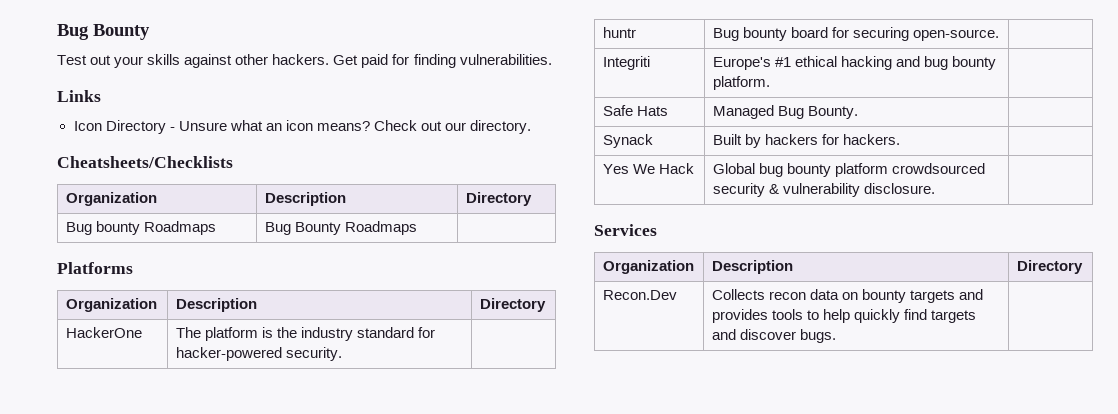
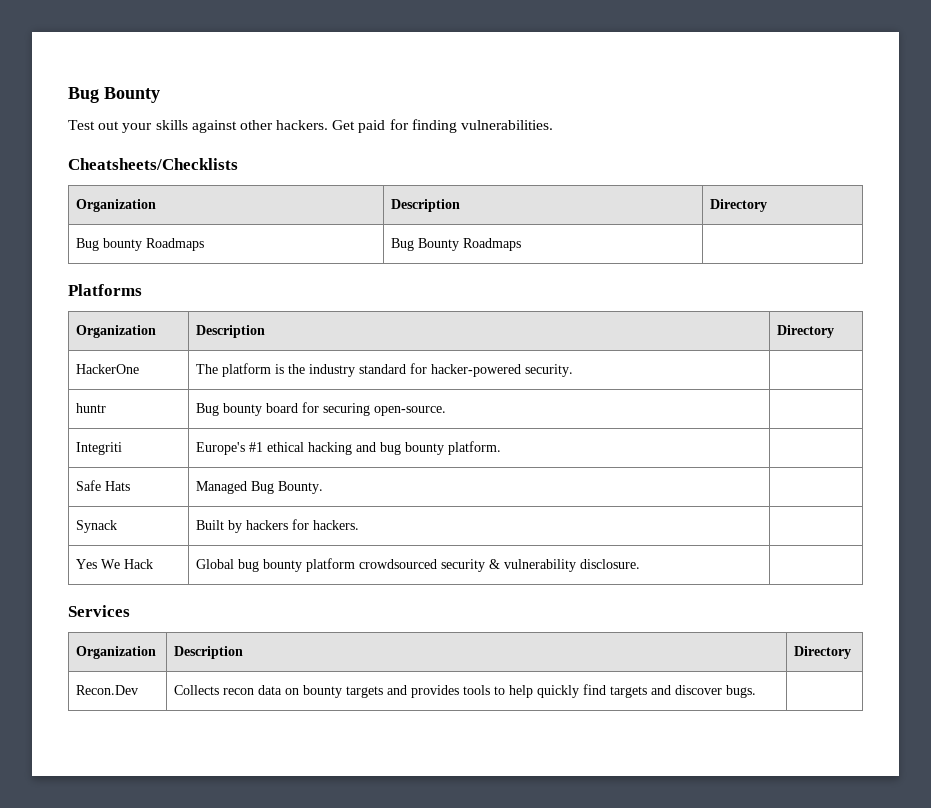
- Links
- Icon Directory - Unsure what an icon means? Check out our directory.

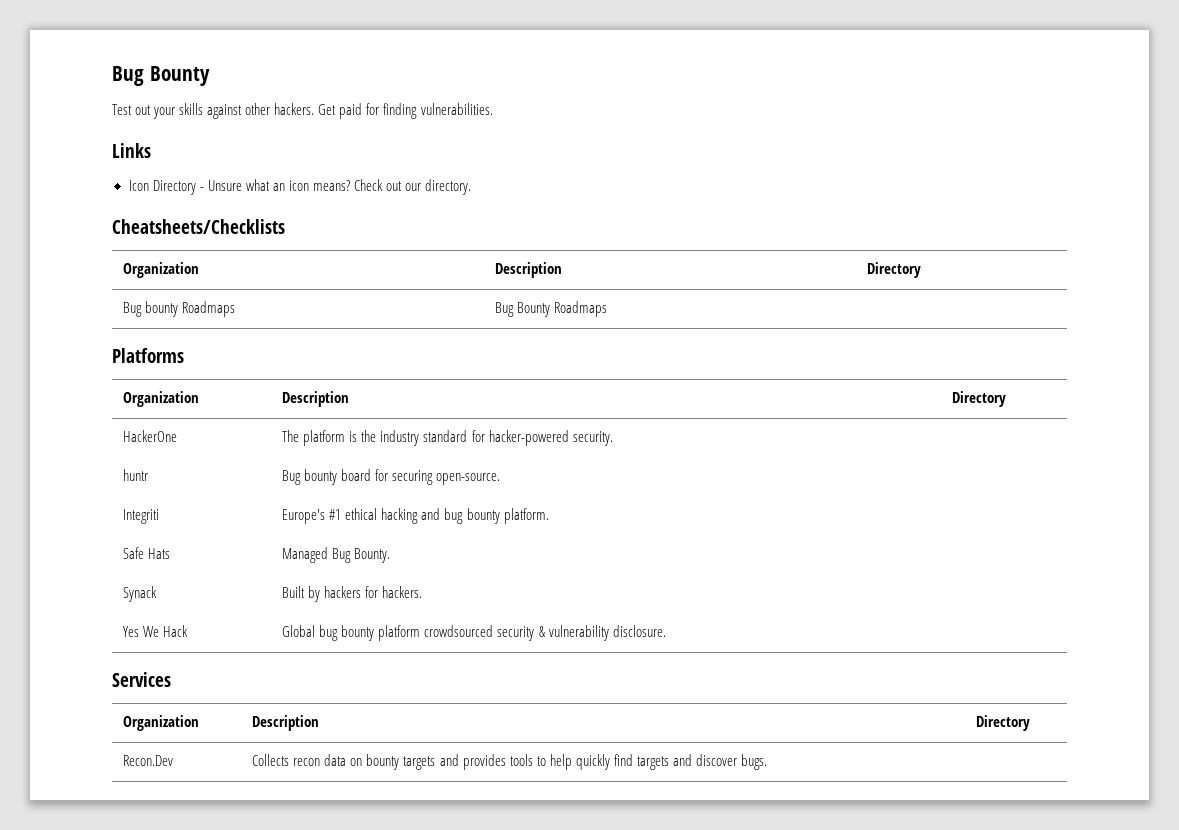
+ Links
+ Icon Directory - Unsure what an icon means? Check out our directory.

